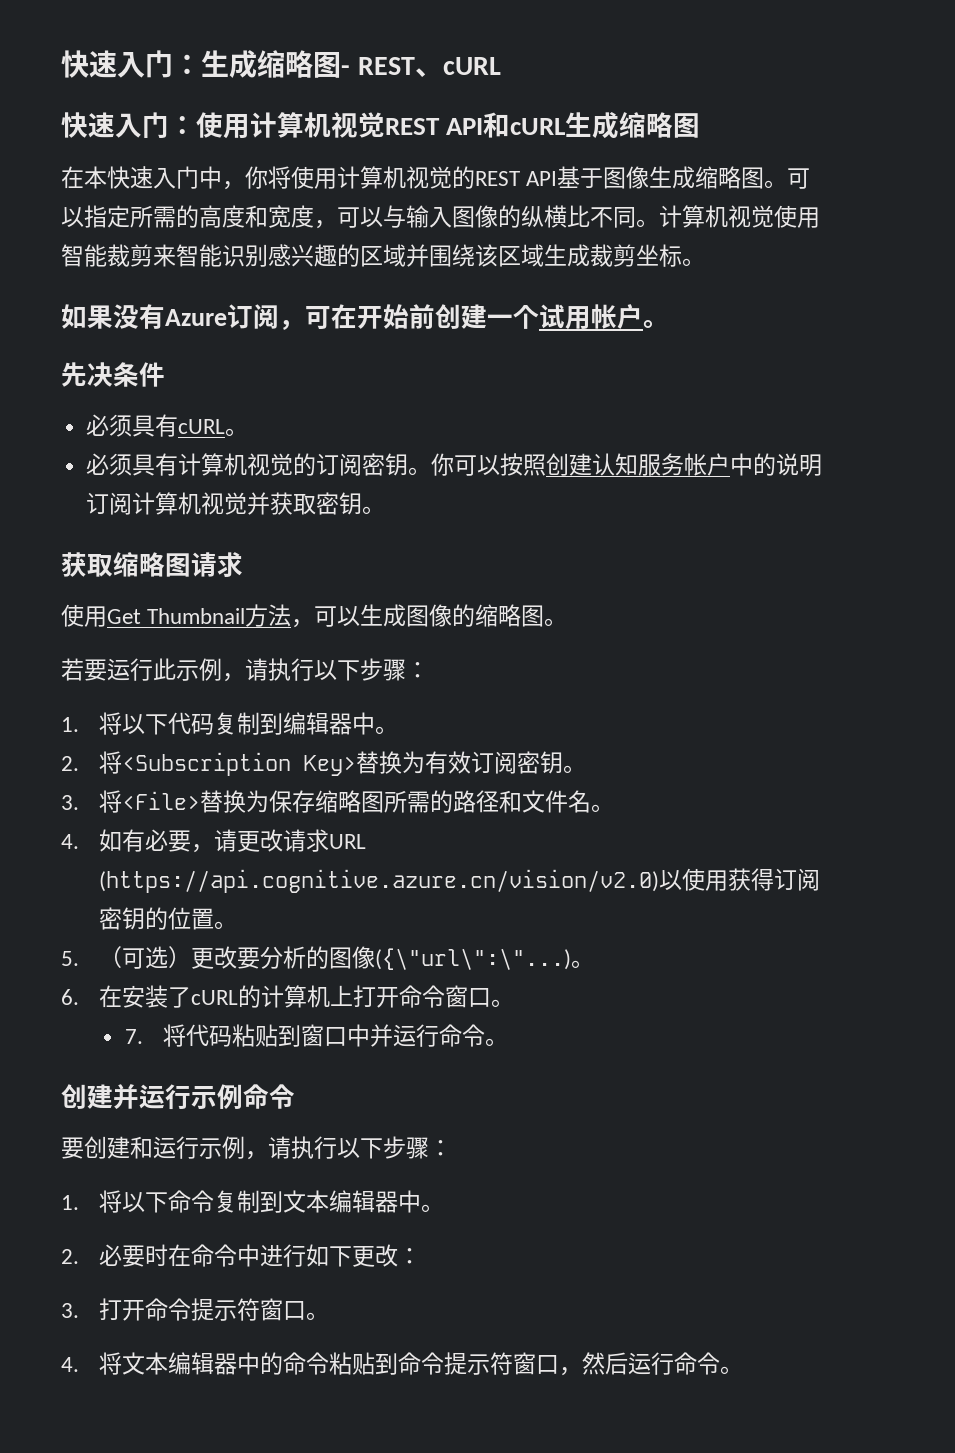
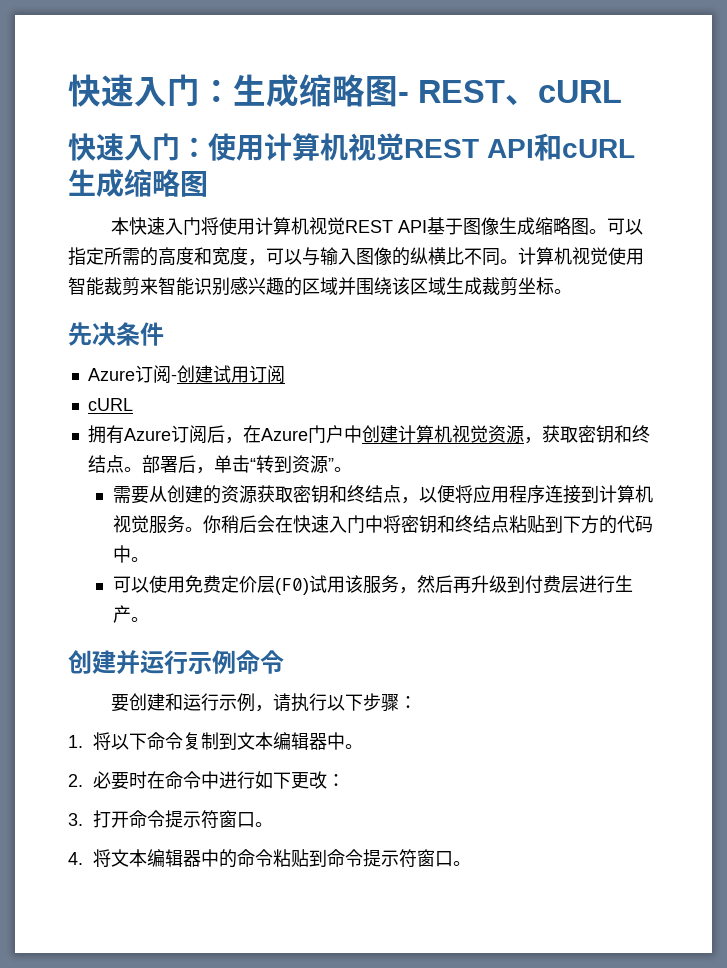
- 在本快速入门中，你将使用计算机视觉的REST API基于图像生成缩略图。
+ 本快速入门将使用计算机视觉REST API基于图像生成缩略图。
- 如果没有Azure订阅，可在开始前创建一个试用帐户。
  先决条件
- 必须具有cURL。
- 必须具有计算机视觉的订阅密钥。你可以按照创建认知服务帐户中的说明订阅计算机视觉并获取密钥。
- 获取缩略图请求
- 使用Get Thumbnail方法，可以生成图像的缩略图。
- 若要运行此示例，请执行以下步骤：
- 1.将以下代码复制到编辑器中。
- 2.将<Subscription Key>替换为有效订阅密钥。
- 3.将<File>替换为保存缩略图所需的路径和文件名。
- 4.如有必要，请更改请求URL (https://api.cognitive.azure.cn/vision/v2.0)以使用获得订阅密钥的位置。
- 5.（可选）更改要分析的图像({\"url\":\"...)。
- 6.在安装了cURL的计算机上打开命令窗口。
- 7.将代码粘贴到窗口中并运行命令。
+ Azure订阅-创建试用订阅
+ cURL
+ 拥有Azure订阅后，在Azure门户中创建计算机视觉资源，获取密钥和终结点。部署后，单击“转到资源”。
+ 需要从创建的资源获取密钥和终结点，以便将应用程序连接到计算机视觉服务。你稍后会在快速入门中将密钥和终结点粘贴到下方的代码中。
+ 可以使用免费定价层(F0)试用该服务，然后再升级到付费层进行生产。
- 4.将文本编辑器中的命令粘贴到命令提示符窗口，然后运行命令。
+ 4.将文本编辑器中的命令粘贴到命令提示符窗口。

